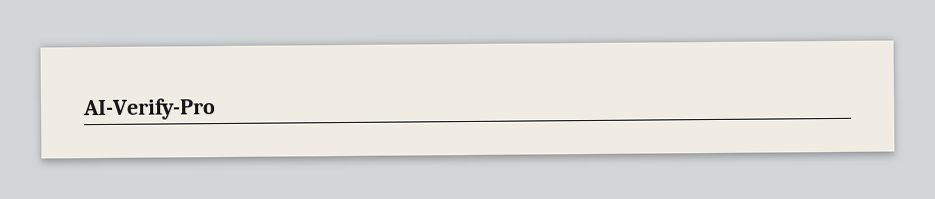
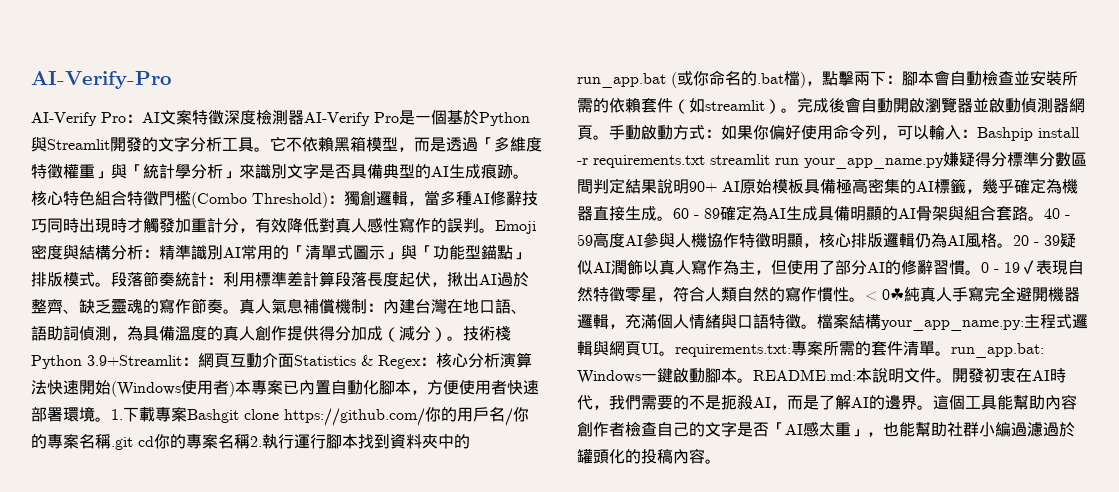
+ AI-Verify Pro：AI文案特徵深度檢測器AI-Verify Pro是一個基於Python與Streamlit開發的文字分析工具。它不依賴黑箱模型，而是透過「多維度特徵權重」與「統計學分析」來識別文字是否具備典型的AI生成痕跡。核心特色組合特徵門檻(Combo Threshold)：獨創邏輯，當多種AI修辭技巧同時出現時才觸發加重計分，有效降低對真人感性寫作的誤判。Emoji密度與結構分析：精準識別AI常用的「清單式圖示」與「功能型錨點」排版模式。段落節奏統計：利用標準差計算段落長度起伏，揪出AI過於整齊、缺乏靈魂的寫作節奏。真人氣息補償機制：內建台灣在地口語、語助詞偵測，為具備溫度的真人創作提供得分加成（減分）。技術棧Python 3.9+Streamlit：網頁互動介面Statistics & Regex：核心分析演算法快速開始(Windows使用者)本專案已內置自動化腳本，方便使用者快速部署環境。1.下載專案Bashgit clone https://github.com/你的用戶名/你的專案名稱.git cd你的專案名稱2.執行運行腳本找到資料夾中的run_app.bat (或你命名的.bat檔)，點擊兩下：腳本會自動檢查並安裝所需的依賴套件（如streamlit）。完成後會自動開啟瀏覽器並啟動偵測器網頁。手動啟動方式：如果你偏好使用命令列，可以輸入：Bashpip install -r requirements.txt streamlit run your_app_name.py嫌疑得分標準分數區間判定結果說明90+ AI原始模板具備極高密集的AI標籤，幾乎確定為機器直接生成。60 - 89確定為AI生成具備明顯的AI骨架與組合套路。40 - 59高度AI參與人機協作特徵明顯，核心排版邏輯仍為AI風格。20 - 39疑似AI潤飾以真人寫作為主，但使用了部分AI的修辭習慣。0 - 19✓表現自然特徵零星，符合人類自然的寫作慣性。< 0☘純真人手寫完全避開機器邏輯，充滿個人情緒與口語特徵。檔案結構your_app_name.py:主程式邏輯與網頁UI。requirements.txt:專案所需的套件清單。run_app.bat: Windows一鍵啟動腳本。README.md:本說明文件。開發初衷在AI時代，我們需要的不是扼殺AI，而是了解AI的邊界。這個工具能幫助內容創作者檢查自己的文字是否「AI感太重」，也能幫助社群小編過濾過於罐頭化的投稿內容。

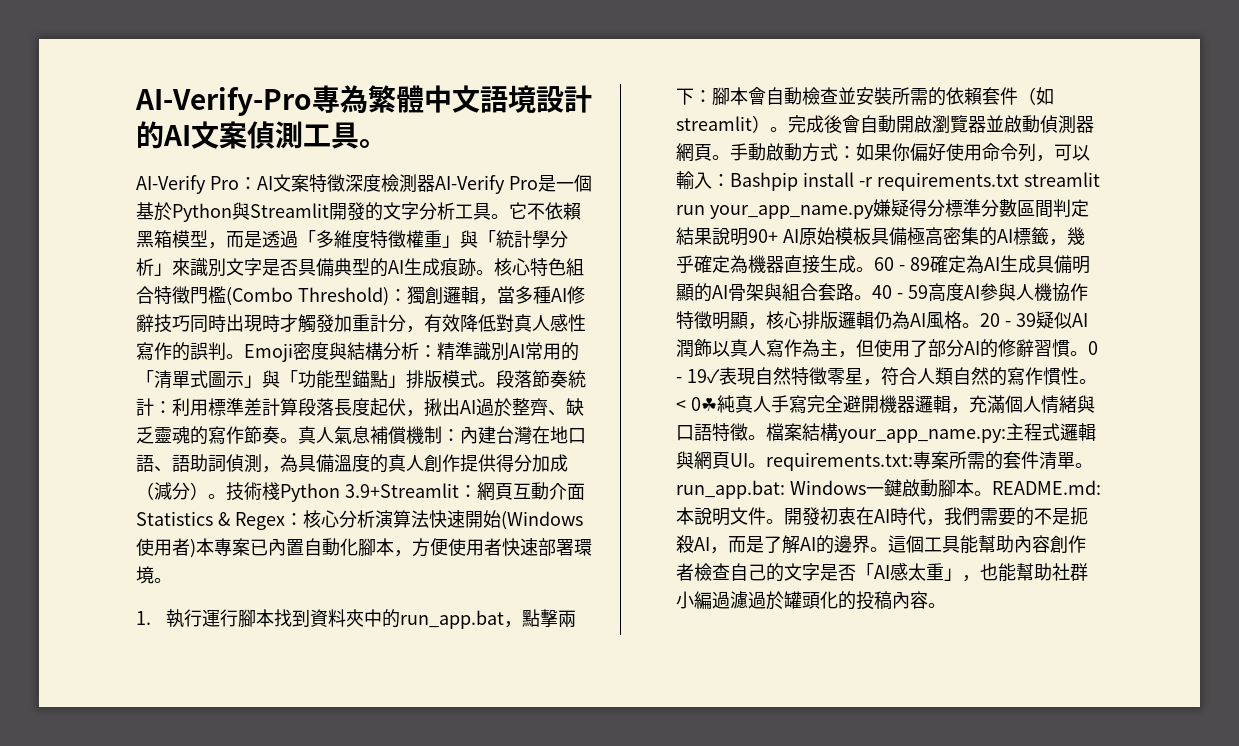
- AI-Verify-Pro
+ AI-Verify-Pro專為繁體中文語境設計的AI文案偵測工具。
- 技術棧Python 3.9+Streamlit：網頁互動介面Statistics & Regex：核心分析演算法快速開始(Windows使用者)本專案已內置自動化腳本，方便使用者快速部署環境。1.下載專案Bashgit clone https://github.com/你的用戶名/你的專案名稱.git cd你的專案名稱2.執行運行腳本找到資料夾中的run_app.bat (或你命名的.bat檔)，點擊兩下：腳本會自動檢查並安裝所需的依賴套件（如streamlit）。
+ 技術棧Python 3.9+Streamlit：網頁互動介面Statistics & Regex：核心分析演算法快速開始(Windows使用者)本專案已內置自動化腳本，方便使用者快速部署環境。
+ 1.執行運行腳本找到資料夾中的run_app.bat，點擊兩下：腳本會自動檢查並安裝所需的依賴套件（如streamlit）。

